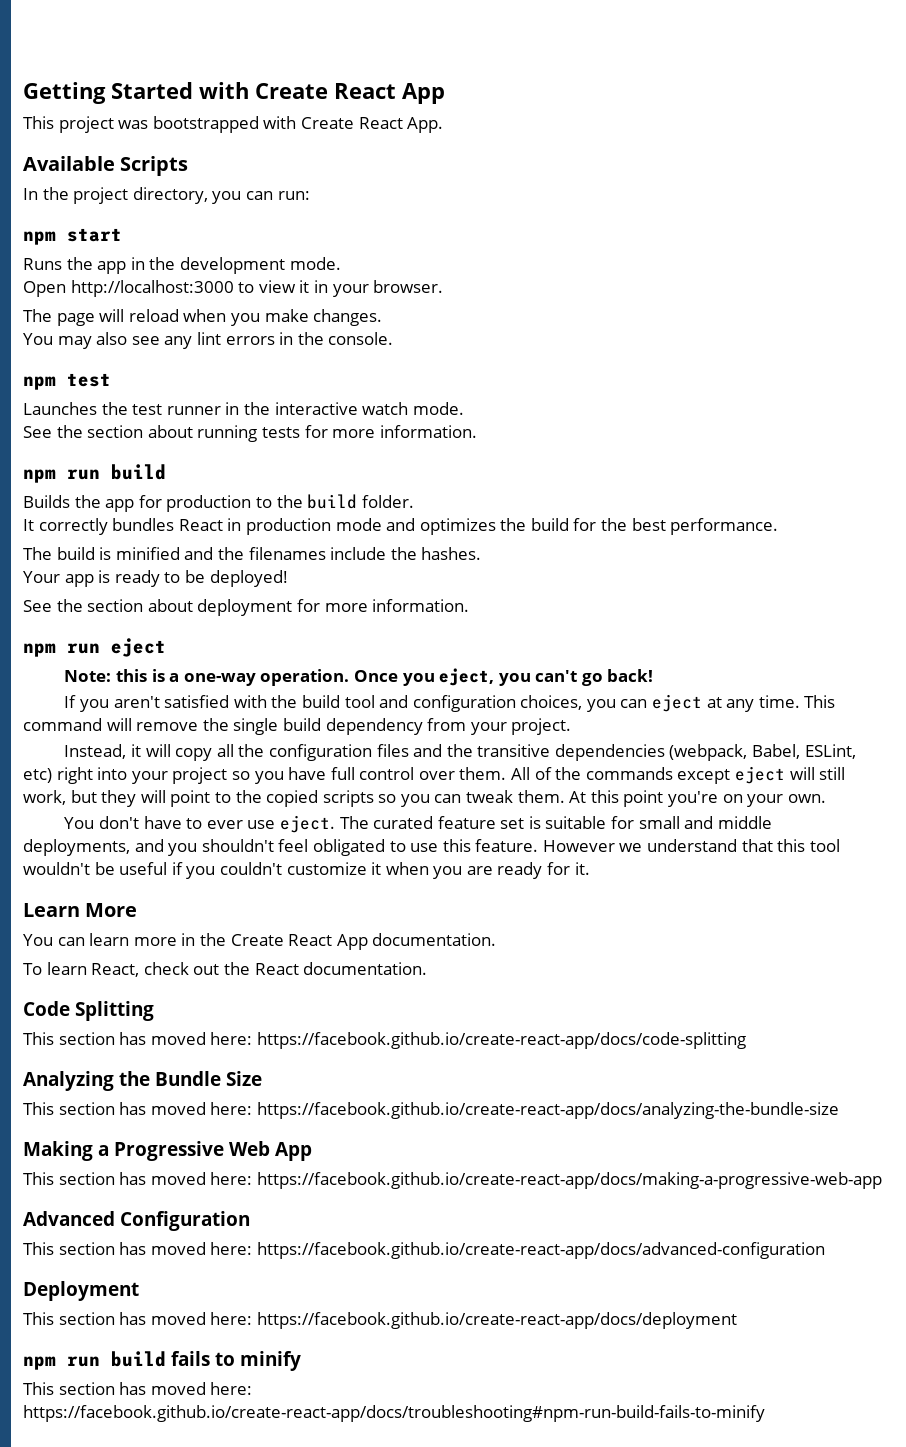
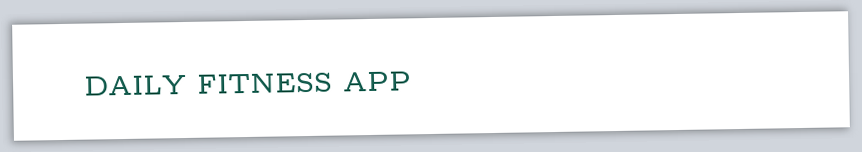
- Getting Started with Create React App
- This project was bootstrapped with Create React App.
- Available Scripts
- In the project directory, you can run:
- npm start
- Runs the app in the development mode.
- Open http://localhost:3000 to view it in your browser.
- The page will reload when you make changes.
- You may also see any lint errors in the console.
- npm test
- Launches the test runner in the interactive watch mode.
- See the section about running tests for more information.
- npm run build
- Builds the app for production to the build folder.
- It correctly bundles React in production mode and optimizes the build for the best performance.
- The build is minified and the filenames include the hashes.
- Your app is ready to be deployed!
- See the section about deployment for more information.
- npm run eject
- Note: this is a one-way operation. Once you eject, you can't go back!
- If you aren't satisfied with the build tool and configuration choices, you can eject at any time. This command will remove the single build dependency from your project.
- Instead, it will copy all the configuration files and the transitive dependencies (webpack, Babel, ESLint, etc) right into your project so you have full control over them. All of the commands except eject will still work, but they will point to the copied scripts so you can tweak them. At this point you're on your own.
- You don't have to ever use eject. The curated feature set is suitable for small and middle deployments, and you shouldn't feel obligated to use this feature. However we understand that this tool wouldn't be useful if you couldn't customize it when you are ready for it.
- Learn More
- You can learn more in the Create React App documentation.
- To learn React, check out the React documentation.
- Code Splitting
- This section has moved here: https://facebook.github.io/create-react-app/docs/code-splitting
- Analyzing the Bundle Size
- This section has moved here: https://facebook.github.io/create-react-app/docs/analyzing-the-bundle-size
- Making a Progressive Web App
- This section has moved here: https://facebook.github.io/create-react-app/docs/making-a-progressive-web-app
- Advanced Configuration
- This section has moved here: https://facebook.github.io/create-react-app/docs/advanced-configuration
- Deployment
- This section has moved here: https://facebook.github.io/create-react-app/docs/deployment
- npm run build fails to minify
- This section has moved here: https://facebook.github.io/create-react-app/docs/troubleshooting#npm-run-build-fails-to-minify
+ DAILY FITNESS APP

